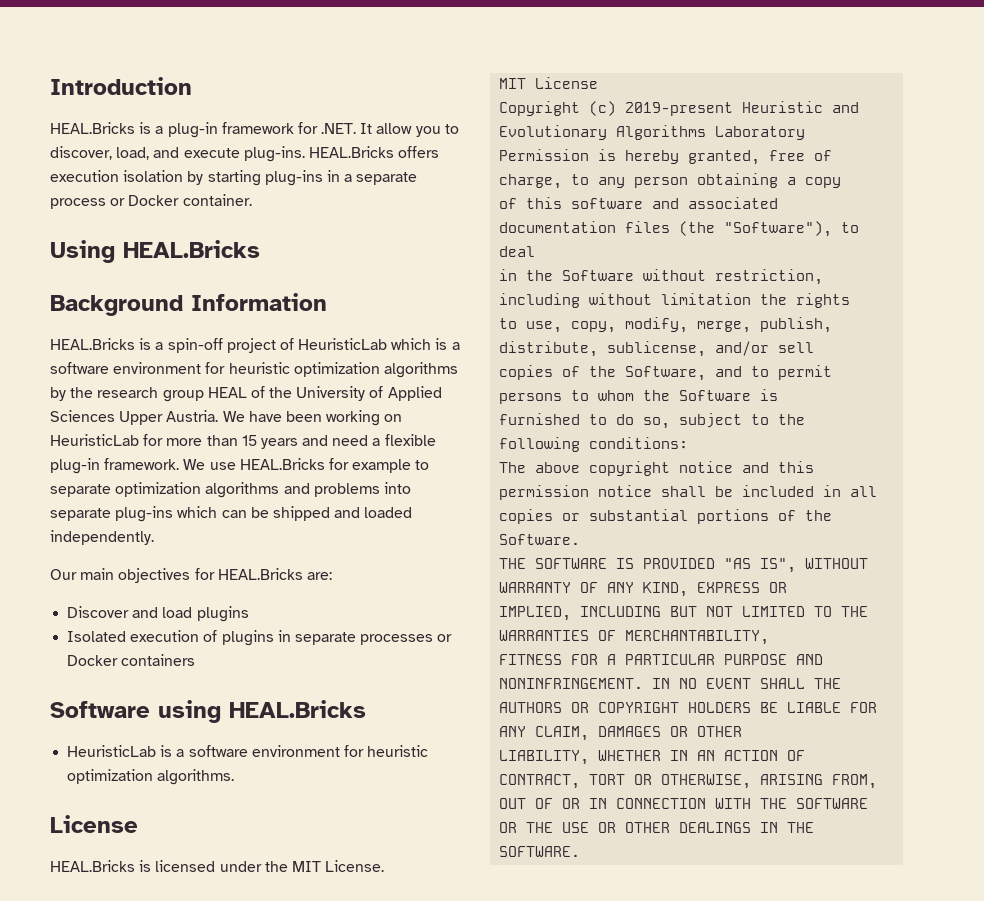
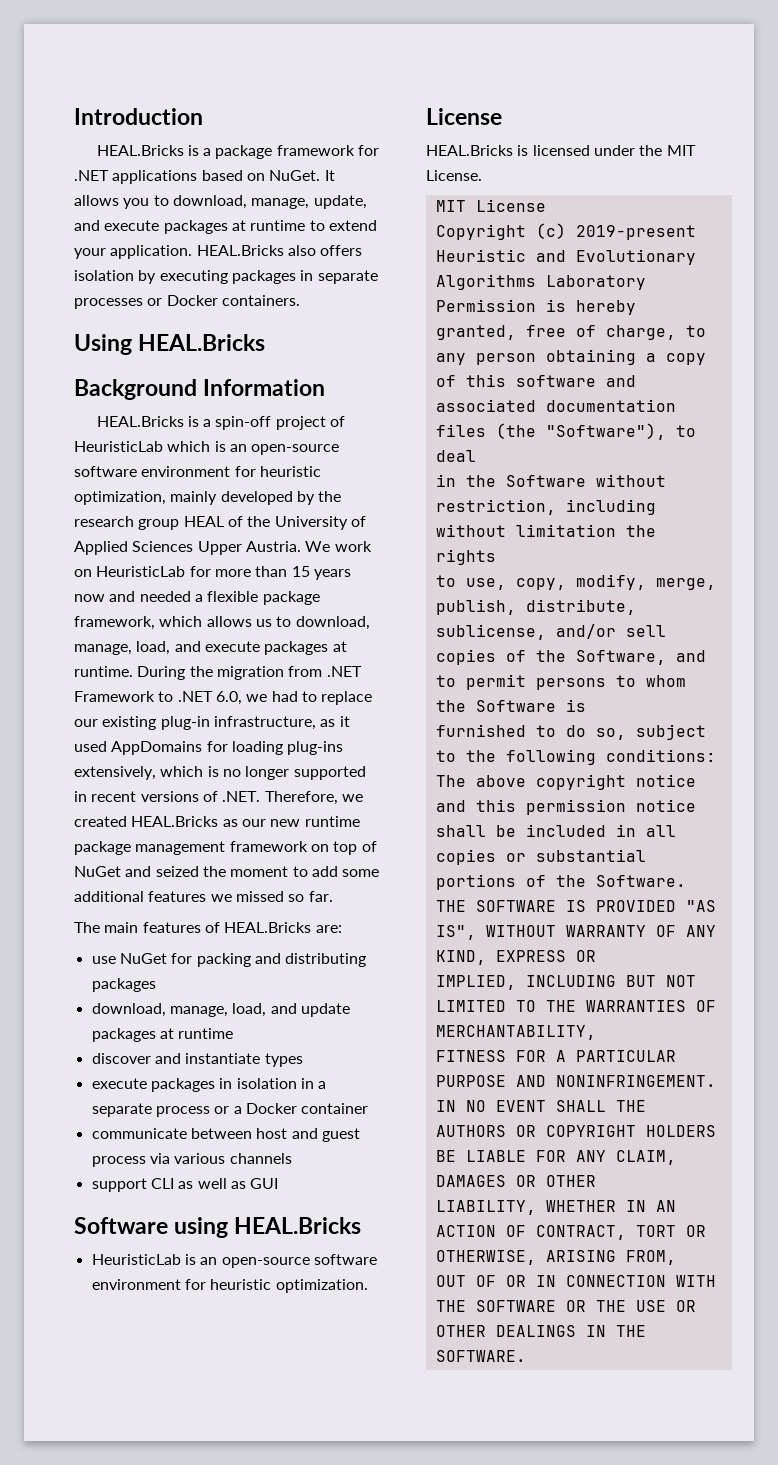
- HEAL.Bricks is a plug-in framework for .NET. It allow you to discover, load, and execute plug-ins. HEAL.Bricks offers execution isolation by starting plug-ins in a separate process or Docker container.
+ HEAL.Bricks is a package framework for .NET applications based on NuGet. It allows you to download, manage, update, and execute packages at runtime to extend your application. HEAL.Bricks also offers isolation by executing packages in separate processes or Docker containers.
- HEAL.Bricks is a spin-off project of HeuristicLab which is a software environment for heuristic optimization algorithms by the research group HEAL of the University of Applied Sciences Upper Austria.
+ HEAL.Bricks is a spin-off project of HeuristicLab which is an open-source software environment for heuristic optimization, mainly developed by the research group HEAL of the University of Applied Sciences Upper Austria.
- We have been working on HeuristicLab for more than 15 years and need a flexible plug-in framework. We use HEAL.Bricks for example to separate optimization algorithms and problems into separate plug-ins which can be shipped and loaded independently.
- Our main objectives for HEAL.Bricks are:
- Discover and load plugins
- Isolated execution of plugins in separate processes or Docker containers
+ We work on HeuristicLab for more than 15 years now and needed a flexible package framework, which allows us to download, manage, load, and execute packages at runtime. During the migration from .NET Framework to .NET 6.0, we had to replace our existing plug-in infrastructure, as it used AppDomains for loading plug-ins extensively, which is no longer supported in recent versions of .NET. Therefore, we created HEAL.Bricks as our new runtime package management framework on top of NuGet and seized the moment to add some additional features we missed so far.
+ The main features of HEAL.Bricks are:
+ use NuGet for packing and distributing packages
+ download, manage, load, and update packages at runtime
+ discover and instantiate types
+ execute packages in isolation in a separate process or a Docker container
+ communicate between host and guest process via various channels
+ support CLI as well as GUI
- HeuristicLab is a software environment for heuristic optimization algorithms.
+ HeuristicLab is an open-source software environment for heuristic optimization.

